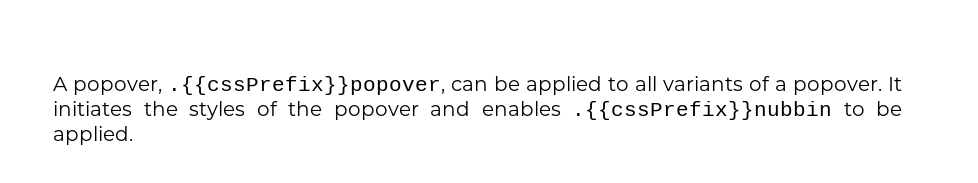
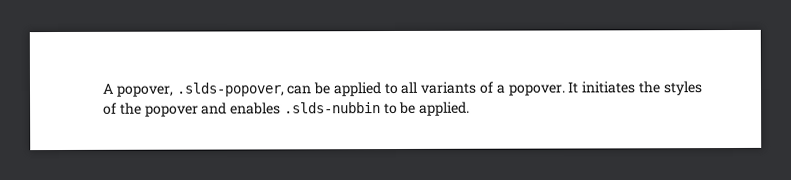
- A popover, .{{cssPrefix}}popover, can be applied to all variants of a popover.
+ A popover, .slds-popover, can be applied to all variants of a popover.
- It initiates the styles of the popover and enables .{{cssPrefix}}nubbin to be applied.
+ It initiates the styles of the popover and enables .slds-nubbin to be applied.

